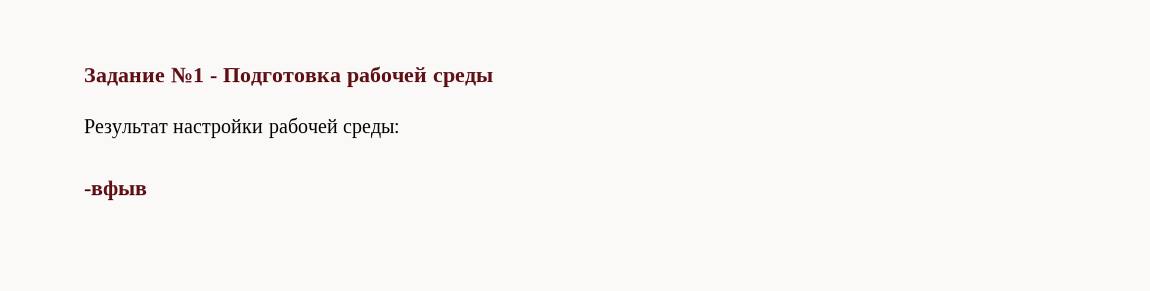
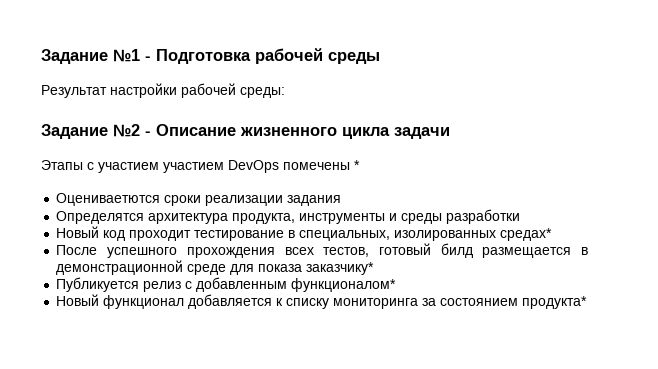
- -вфыв
+ Задание №2 - Описание жизненного цикла задачи
+ Этапы с участием участием DevOps помечены *
+ Оцениваетются сроки реализации задания
+ Определятся архитектура продукта, инструменты и среды разработки
+ Новый код проходит тестирование в специальных, изолированных средах*
+ После успешного прохождения всех тестов, готовый билд размещается в демонстрационной среде для показа заказчику*
+ Публикуется релиз с добавленным функционалом*
+ Новый функционал добавляется к списку мониторинга за состоянием продукта*

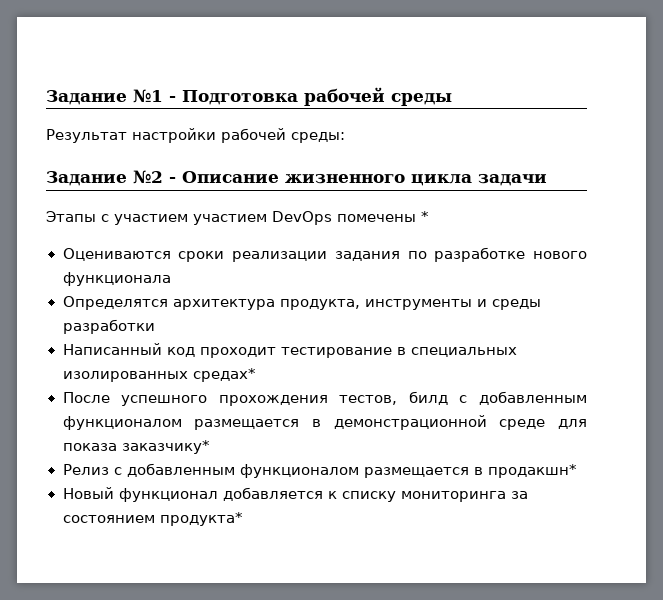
- Оцениваетются сроки реализации задания
+ Оцениваются сроки реализации задания по разработке нового функционала
- Новый код проходит тестирование в специальных, изолированных средах*
+ Написанный код проходит тестирование в специальных изолированных средах*
- После успешного прохождения всех тестов, готовый билд размещается в демонстрационной среде для показа заказчику*
+ После успешного прохождения тестов, билд с добавленным функционалом размещается в демонстрационной среде для показа заказчику*
- Публикуется релиз с добавленным функционалом*
+ Релиз с добавленным функционалом размещается в продакшн*

